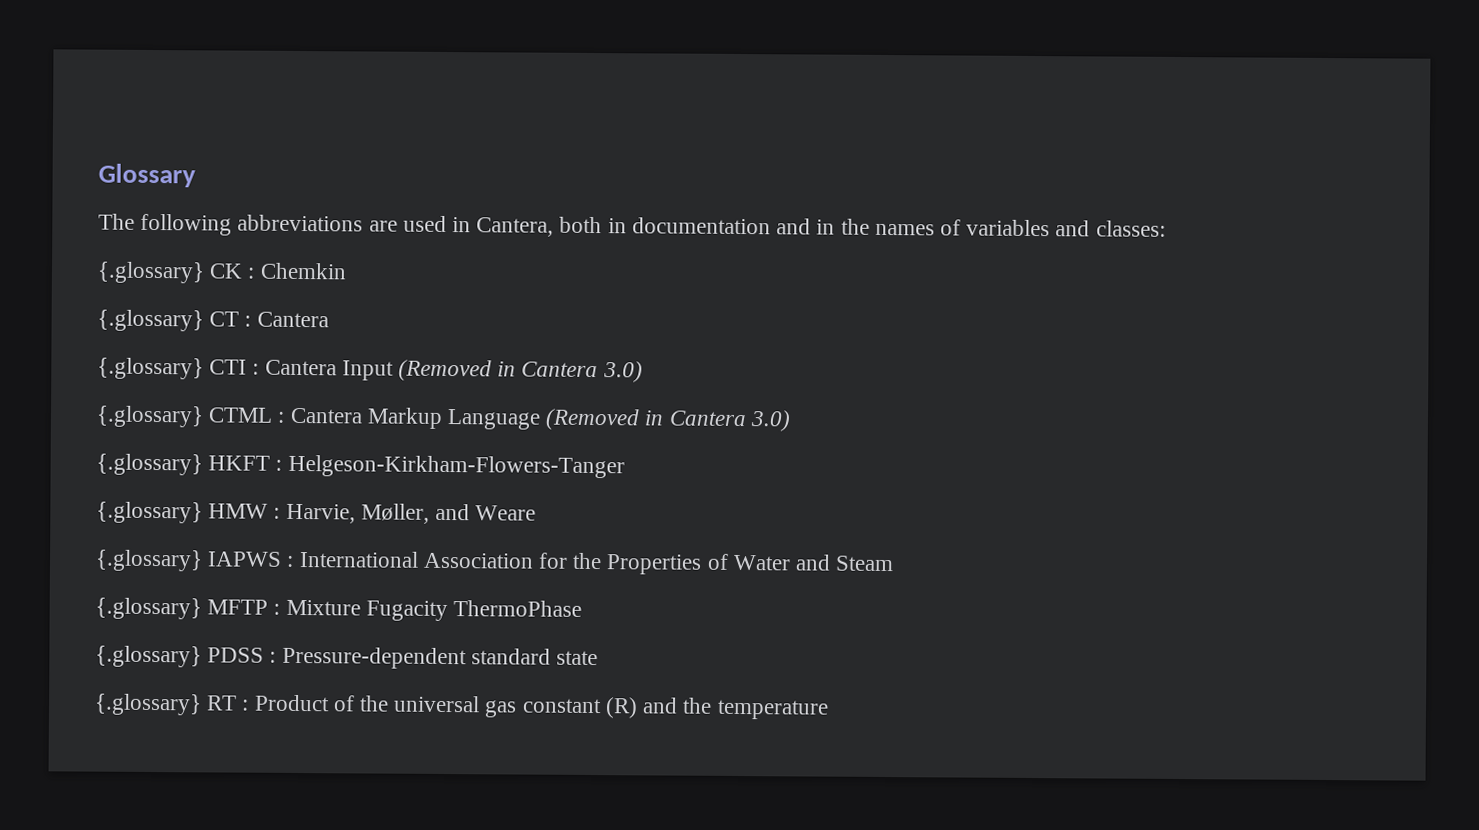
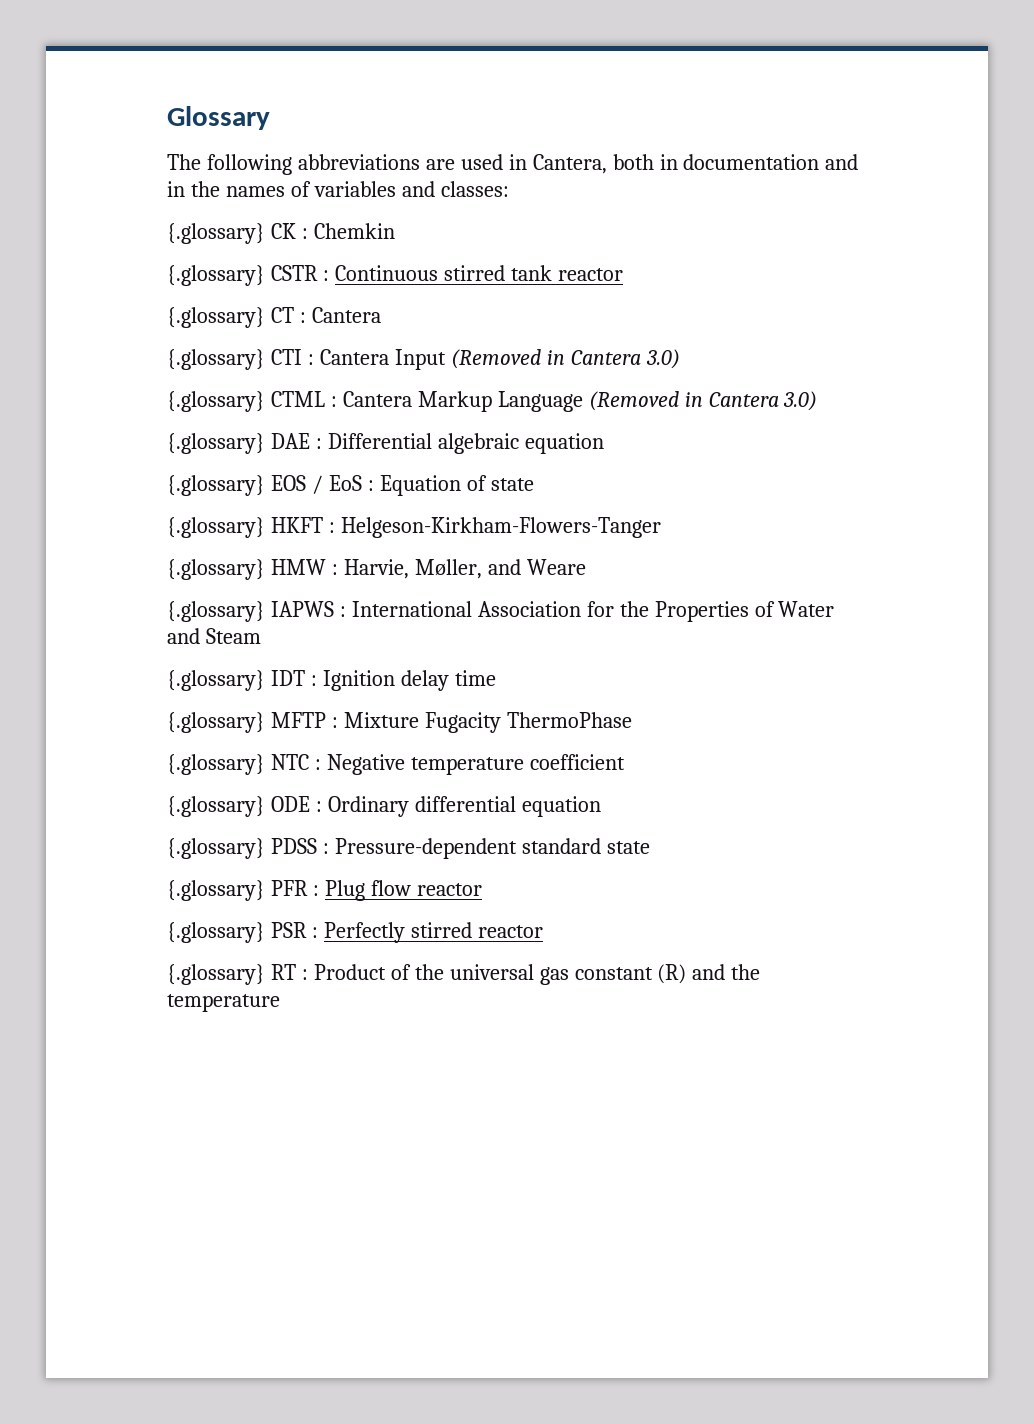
+ {.glossary} CSTR : Continuous stirred tank reactor
+ {.glossary} DAE : Differential algebraic equation
+ {.glossary} EOS / EoS : Equation of state
+ {.glossary} IDT : Ignition delay time
+ {.glossary} NTC : Negative temperature coefficient
+ {.glossary} ODE : Ordinary differential equation
+ {.glossary} PFR : Plug flow reactor
+ {.glossary} PSR : Perfectly stirred reactor

